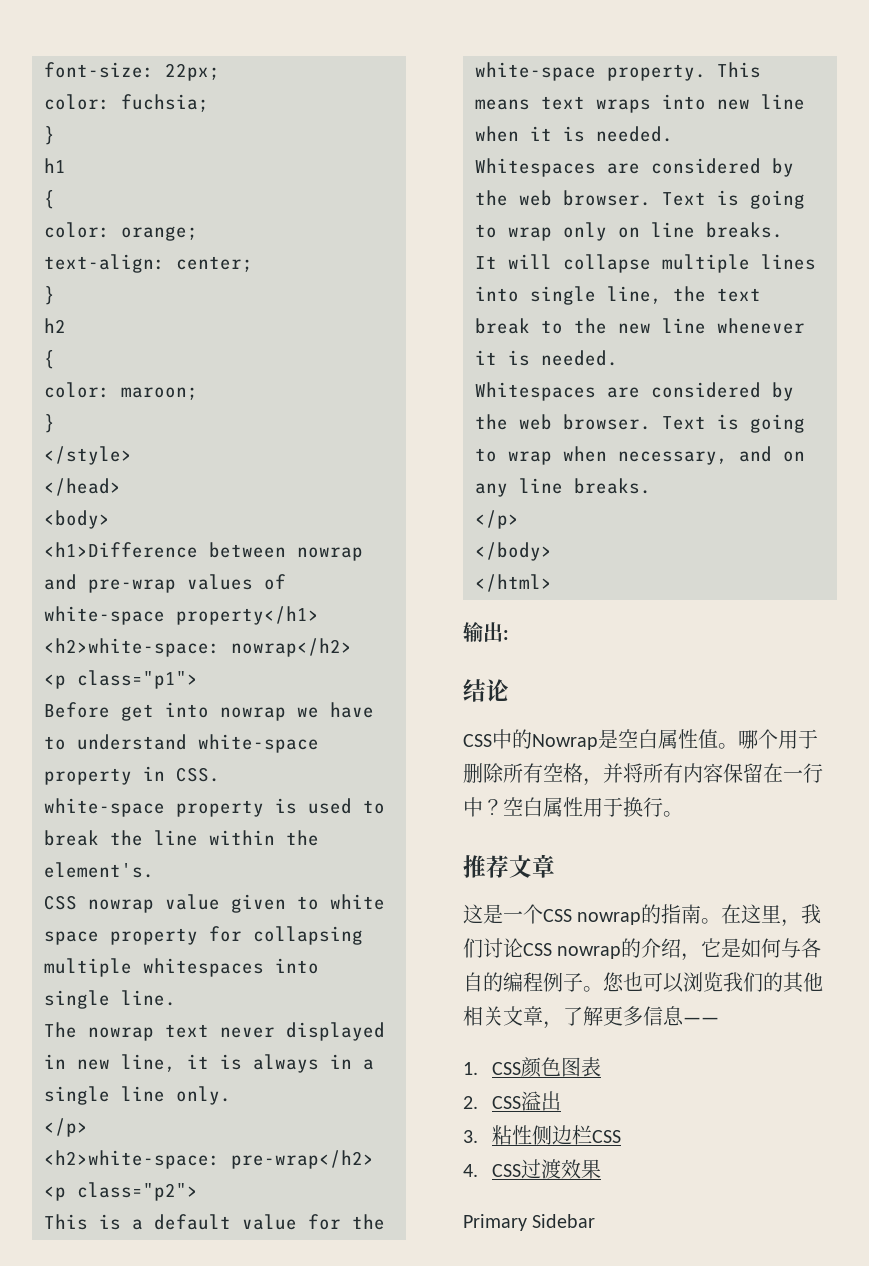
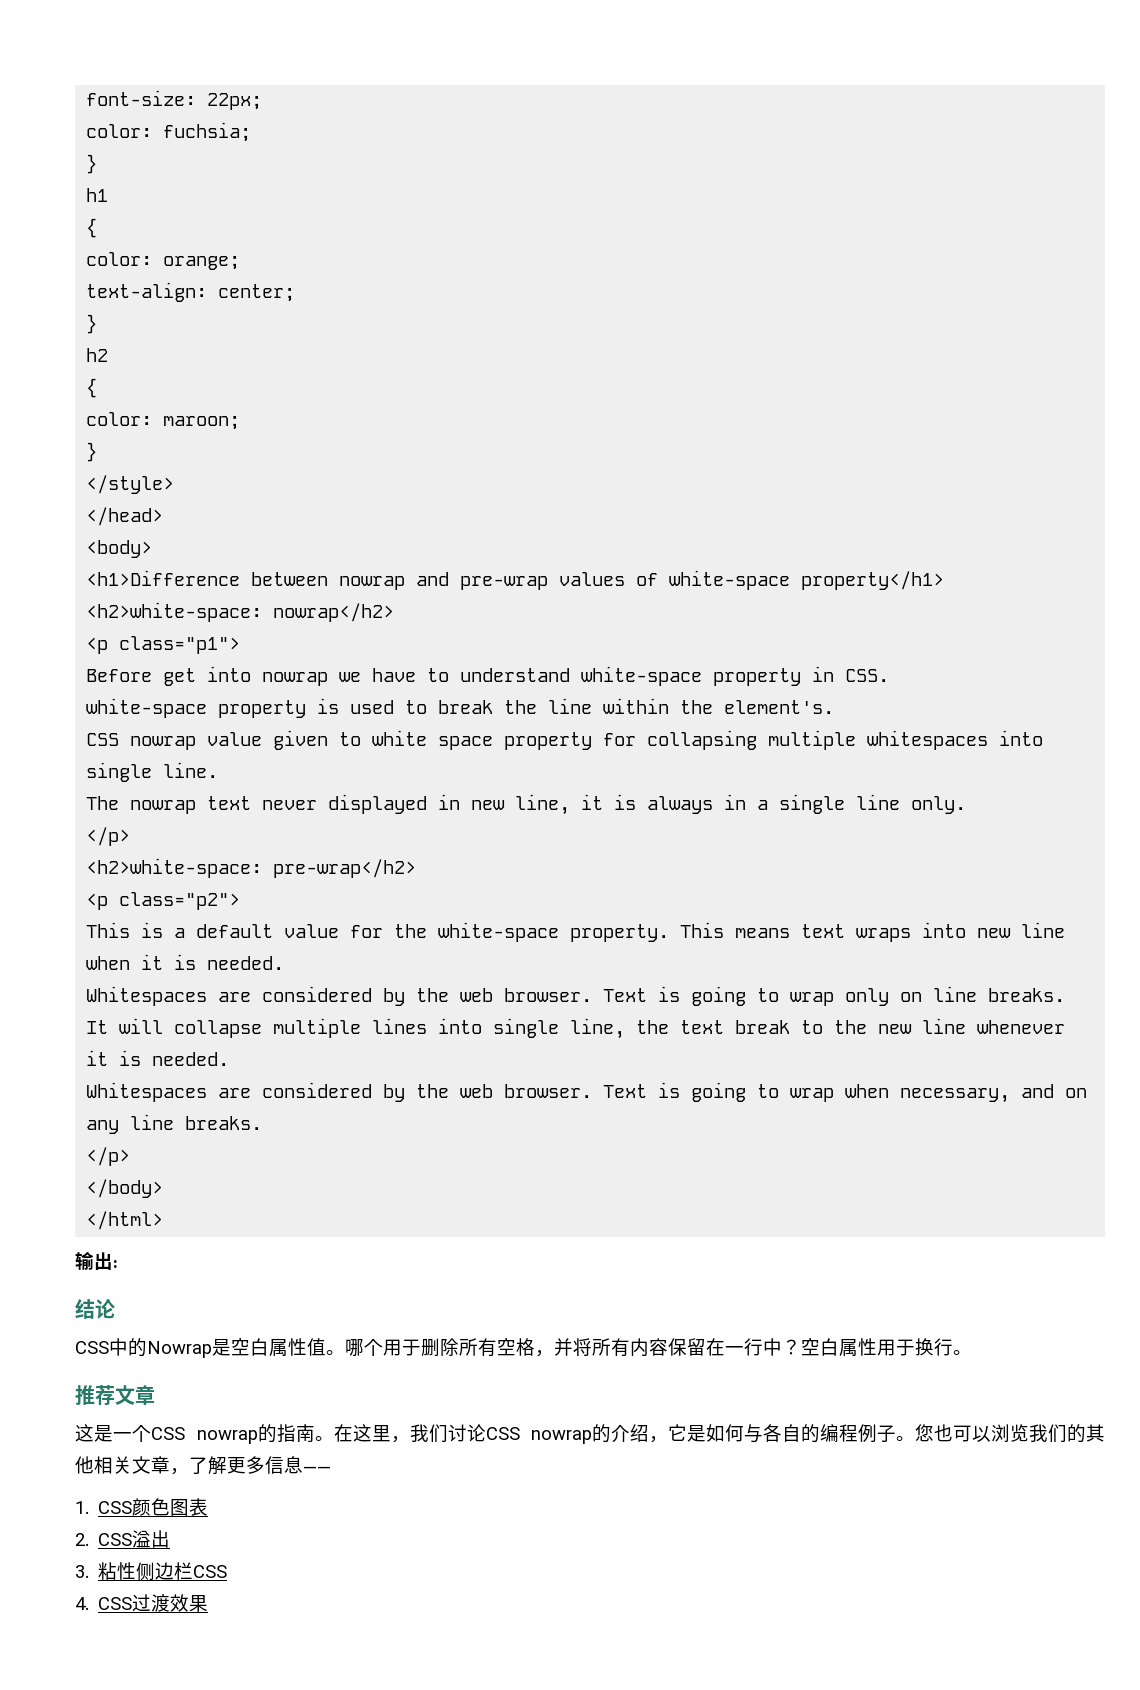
- Primary Sidebar

